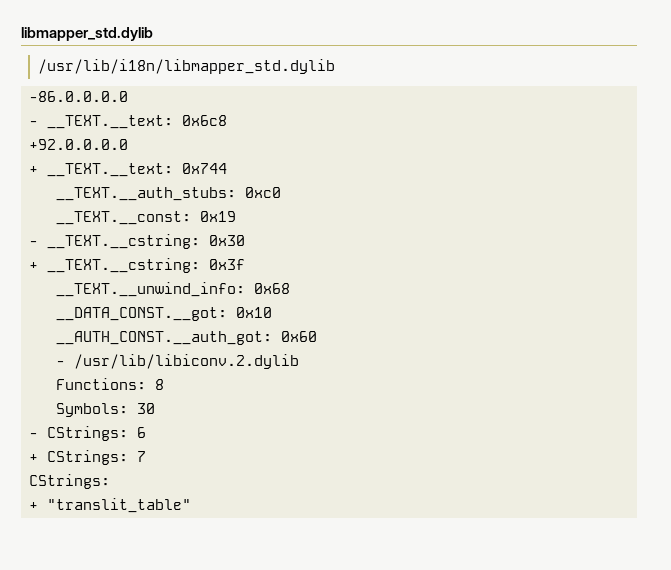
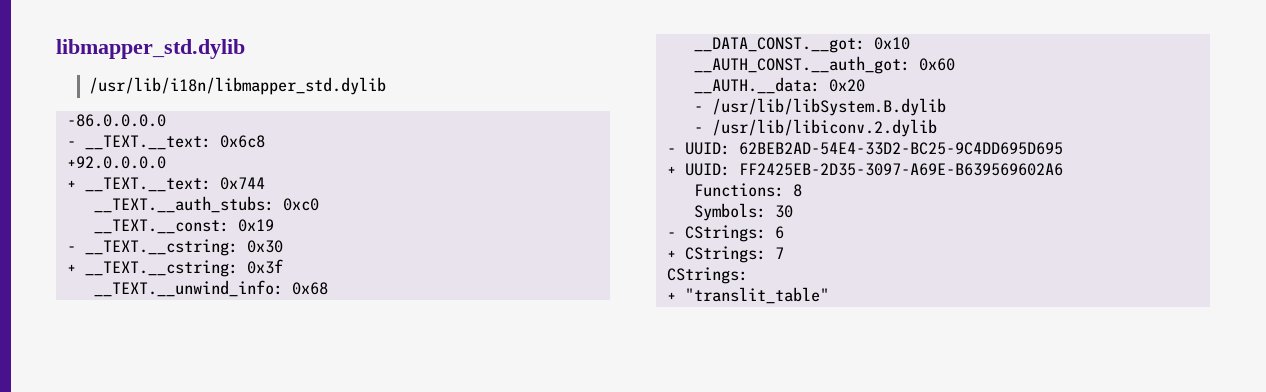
+ __AUTH.__data: 0x20
+ - /usr/lib/libSystem.B.dylib
  - /usr/lib/libiconv.2.dylib
+ - UUID: 62BEB2AD-54E4-33D2-BC25-9C4DD695D695
+ + UUID: FF2425EB-2D35-3097-A69E-B639569602A6

